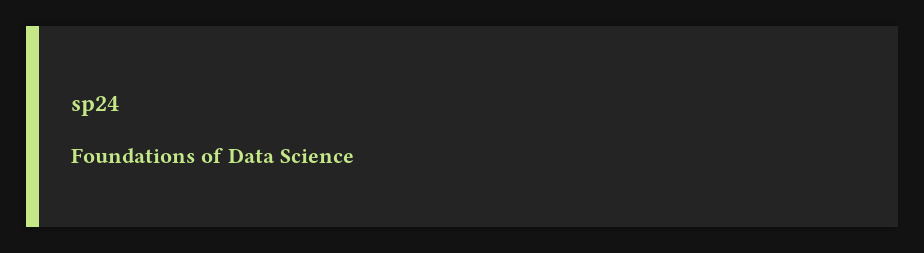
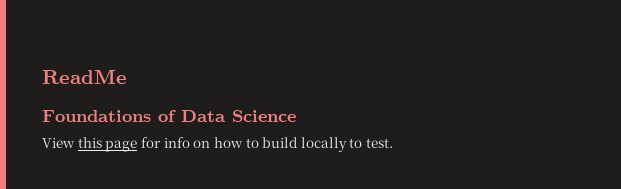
- sp24
+ ReadMe
+ View this page for info on how to build locally to test.

